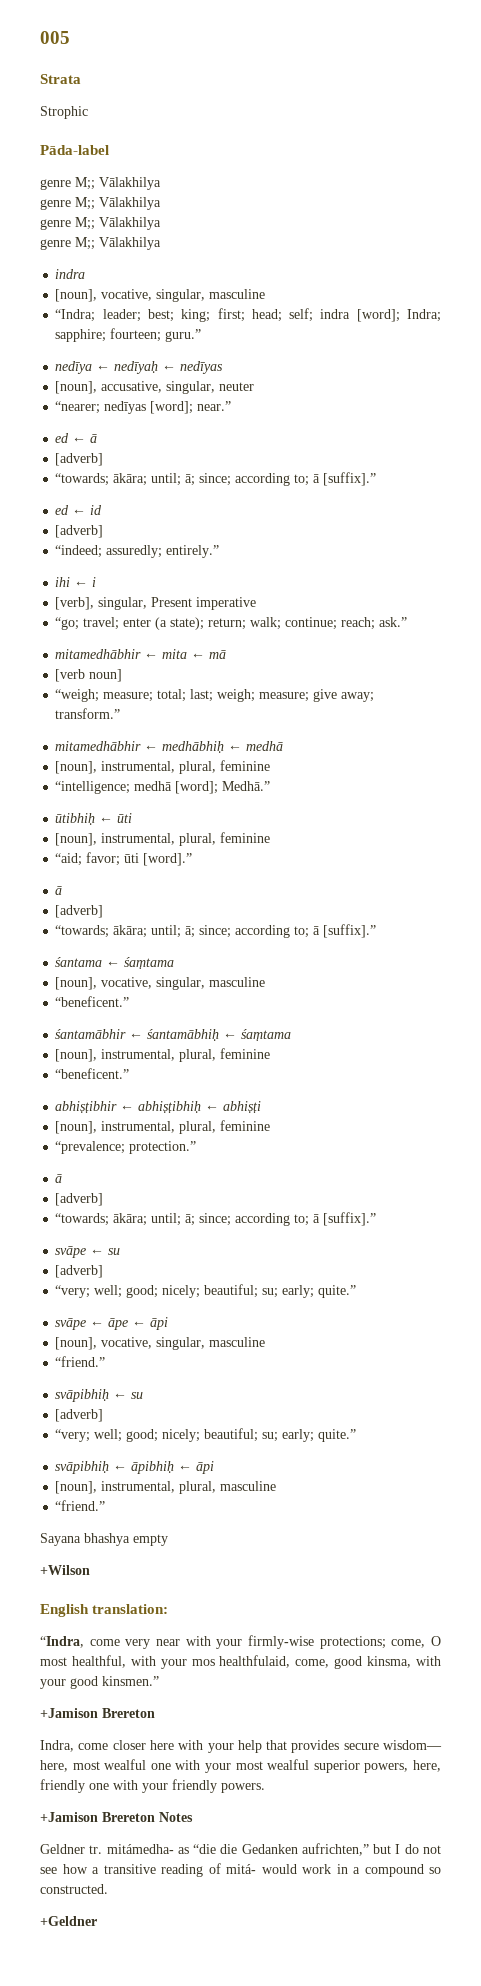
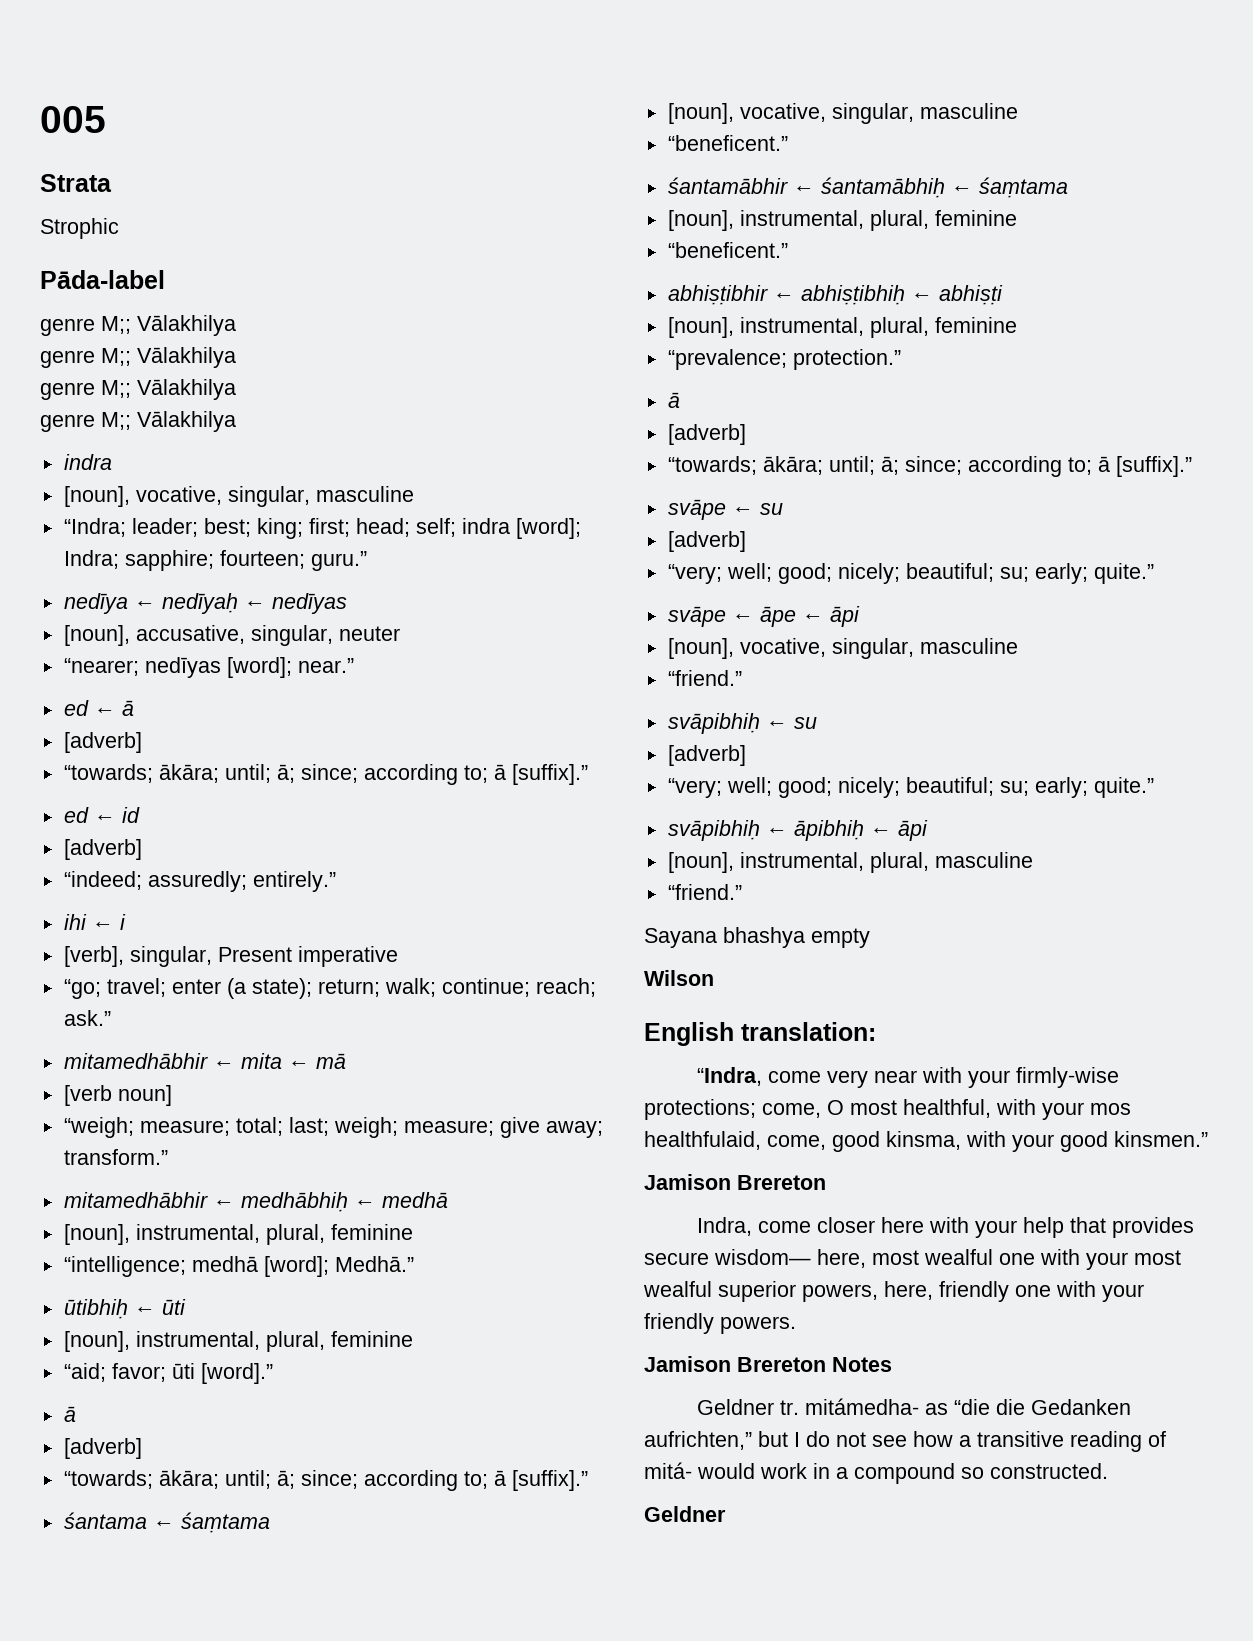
- +Wilson
+ Wilson
  “Indra, come very near with your firmly-wise protections; come, O most healthful, with your mos healthfulaid, come, good kinsma, with your good kinsmen.”
- +Jamison Brereton
+ Jamison Brereton
- +Jamison Brereton Notes
+ Jamison Brereton Notes
  Geldner tr. mitámedha- as “die die Gedanken aufrichten,” but I do not see how a transitive reading of mitá- would work in a compound so constructed.
- +Geldner
+ Geldner

